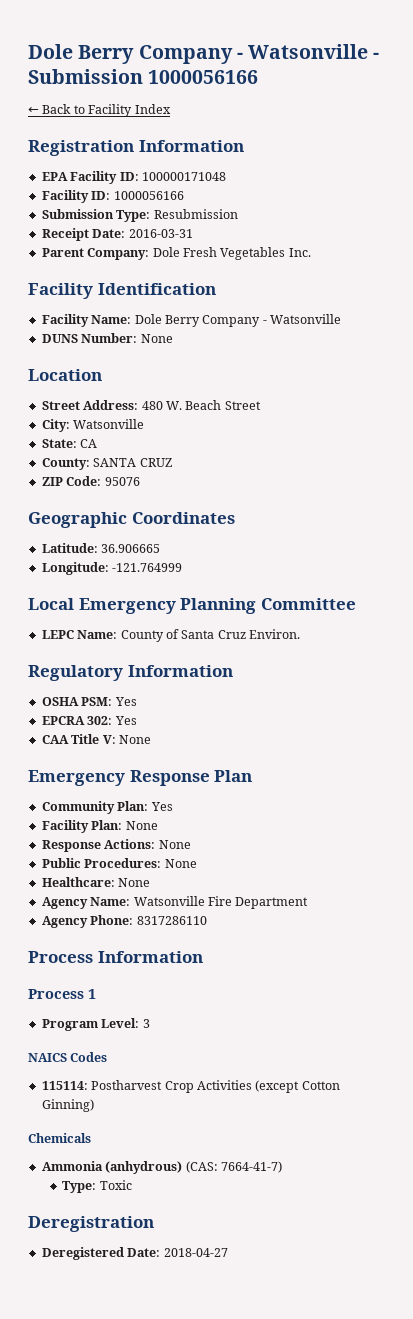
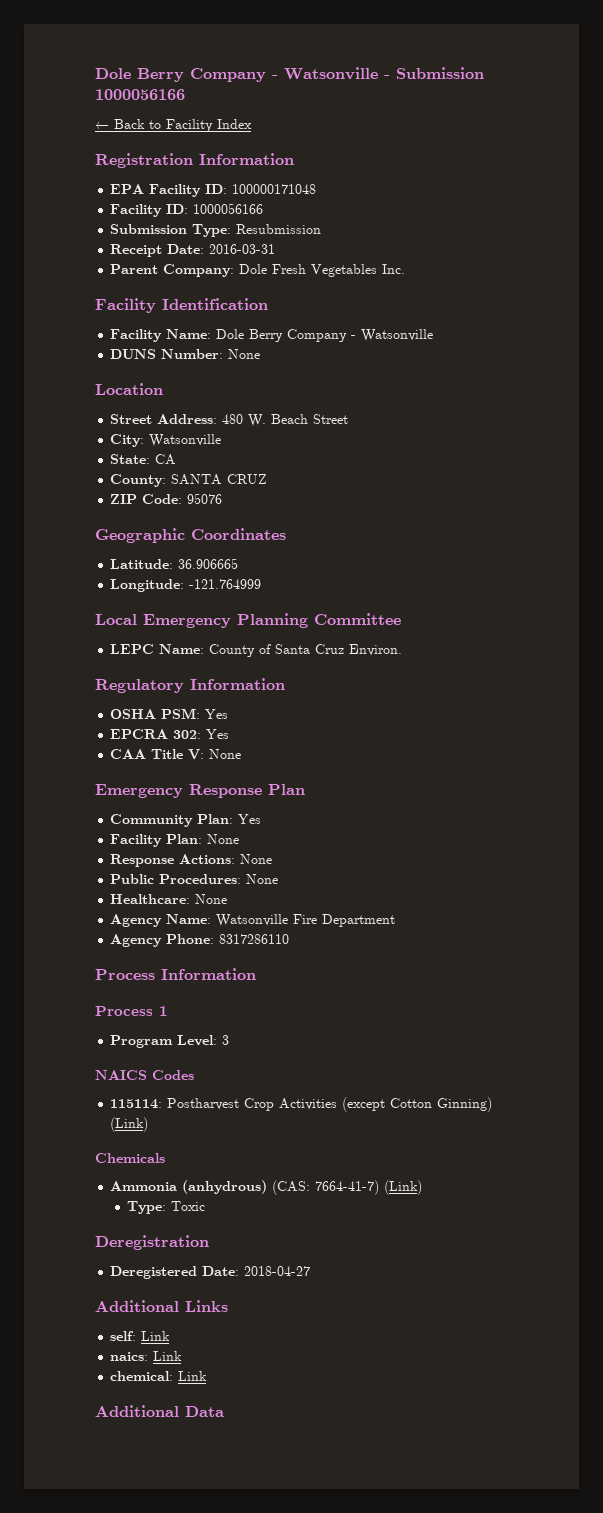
- 115114: Postharvest Crop Activities (except Cotton Ginning)
+ 115114: Postharvest Crop Activities (except Cotton Ginning) (Link)
- Ammonia (anhydrous) (CAS: 7664-41-7)
+ Ammonia (anhydrous) (CAS: 7664-41-7) (Link)
+ Additional Links
+ self: Link
+ naics: Link
+ chemical: Link
+ Additional Data

